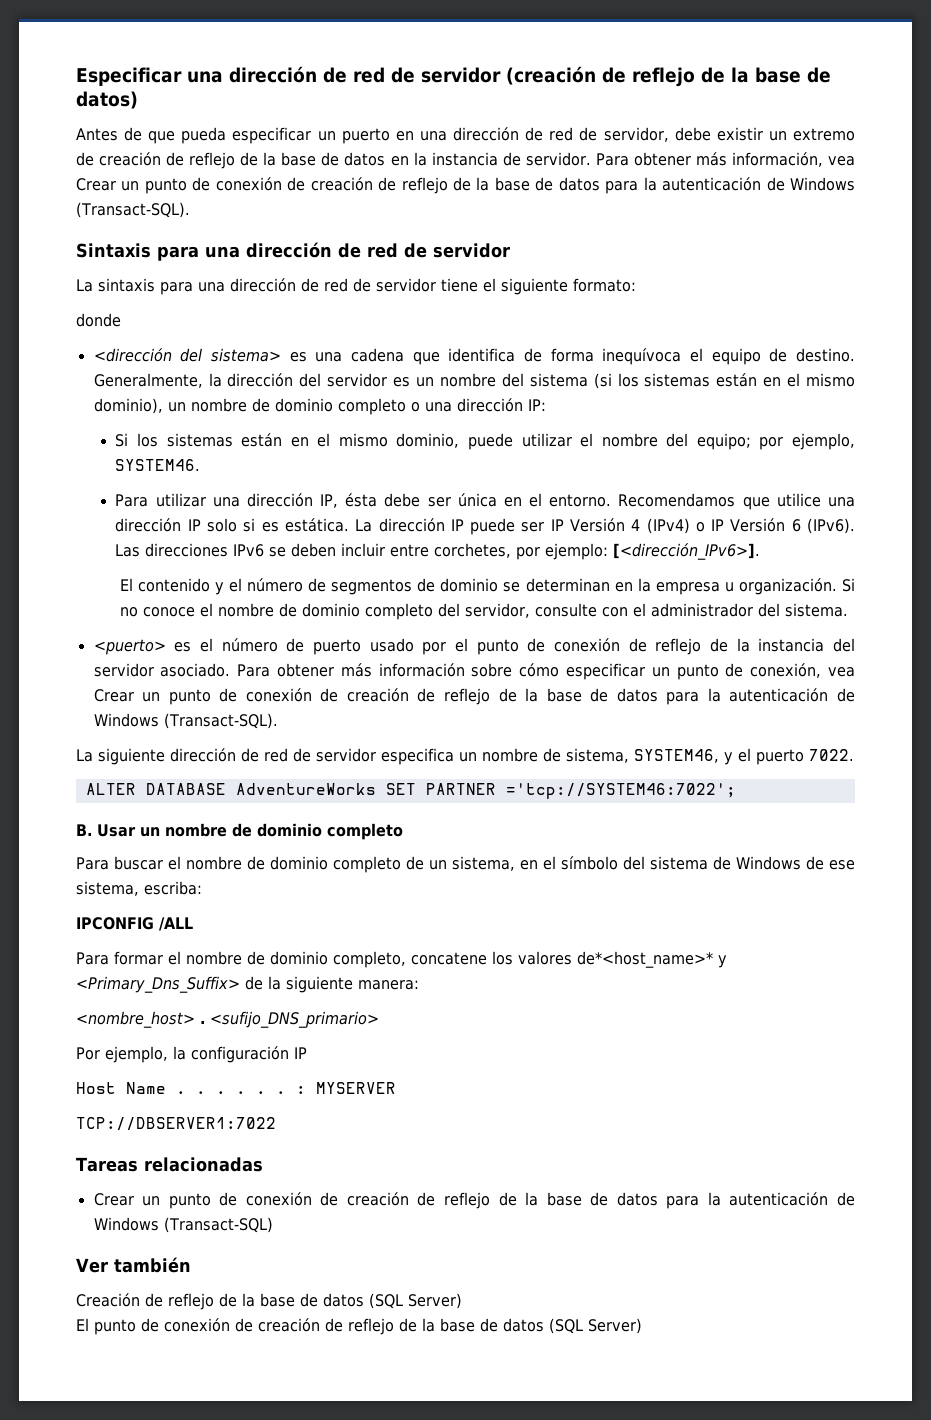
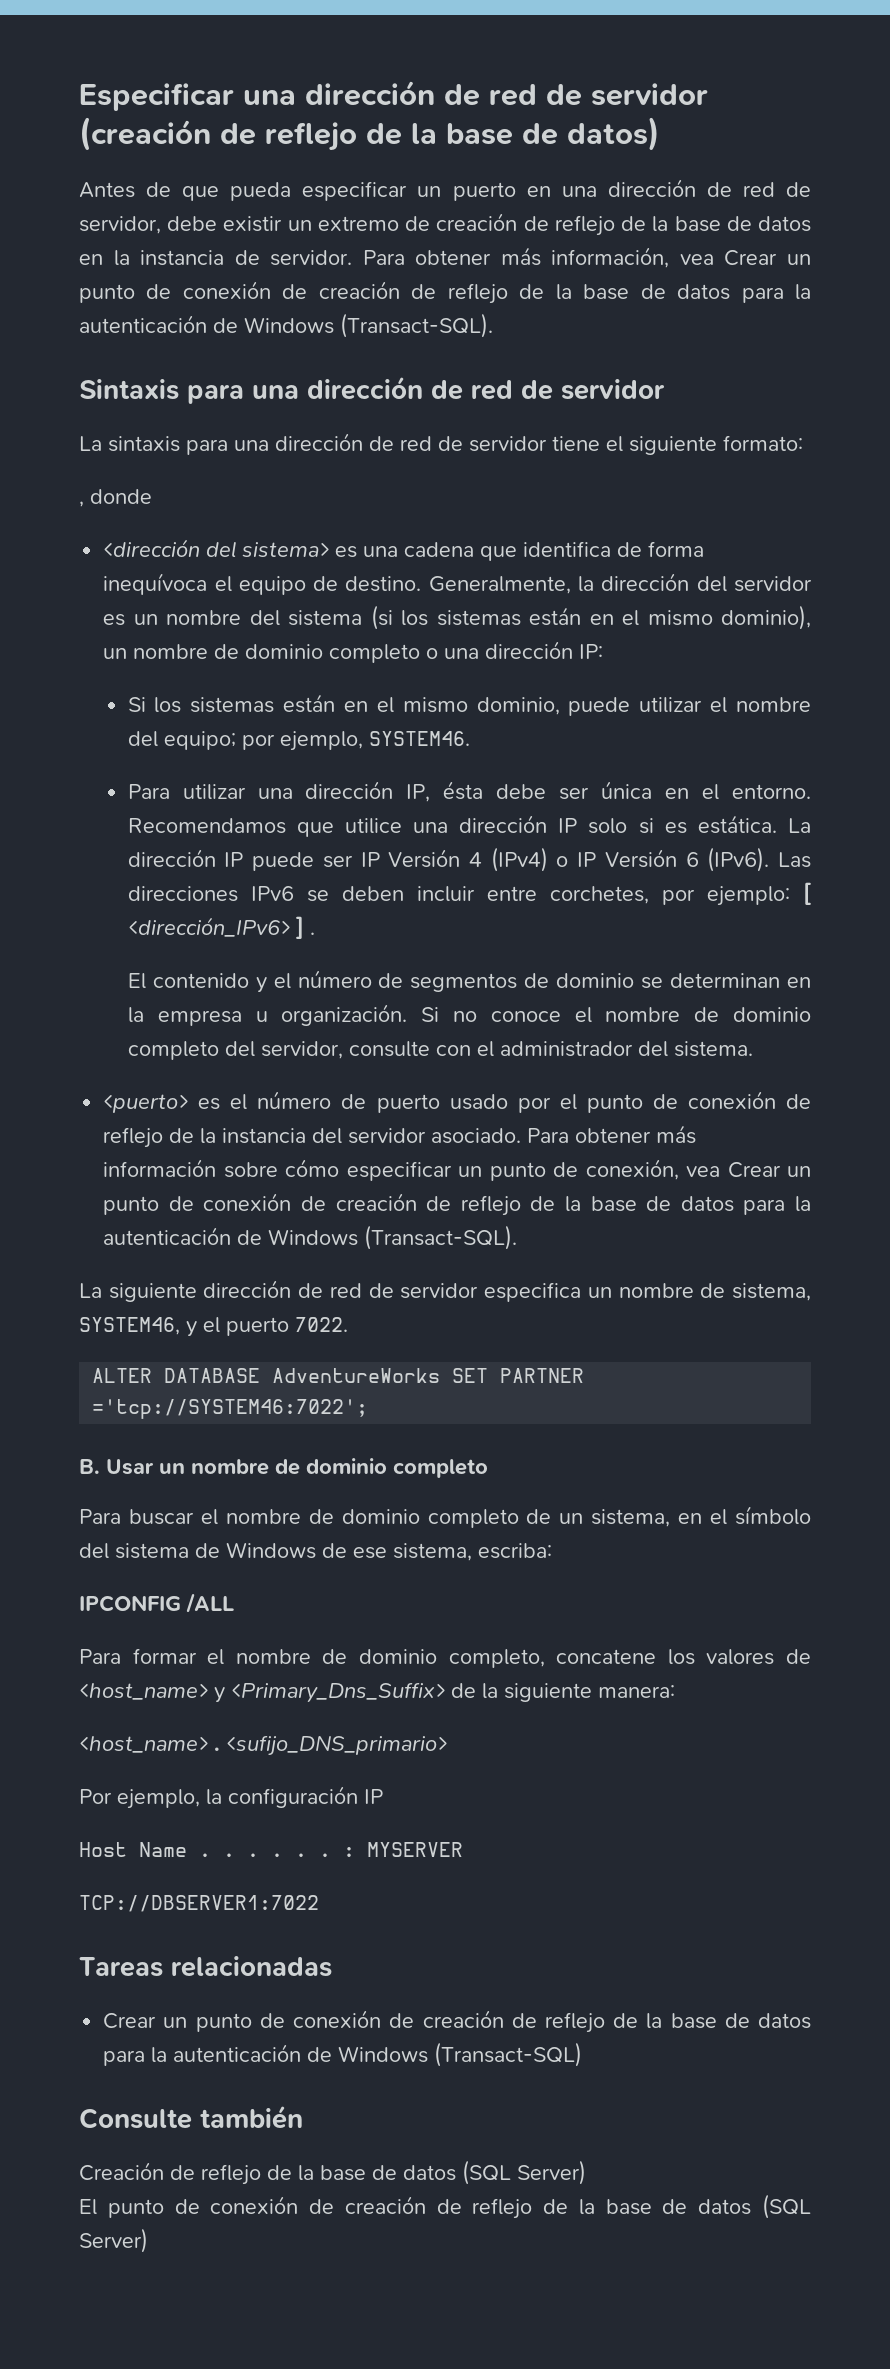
- donde
+ , donde
- Las direcciones IPv6 se deben incluir entre corchetes, por ejemplo: [<dirección_IPv6>].
+ Las direcciones IPv6 se deben incluir entre corchetes, por ejemplo: [ <dirección_IPv6> ] .
- Para formar el nombre de dominio completo, concatene los valores de*<host_name>* y <Primary_Dns_Suffix> de la siguiente manera:
+ Para formar el nombre de dominio completo, concatene los valores de <host_name> y <Primary_Dns_Suffix> de la siguiente manera:
- <nombre_host> .
+ <host_name> .
- Ver también
+ Consulte también

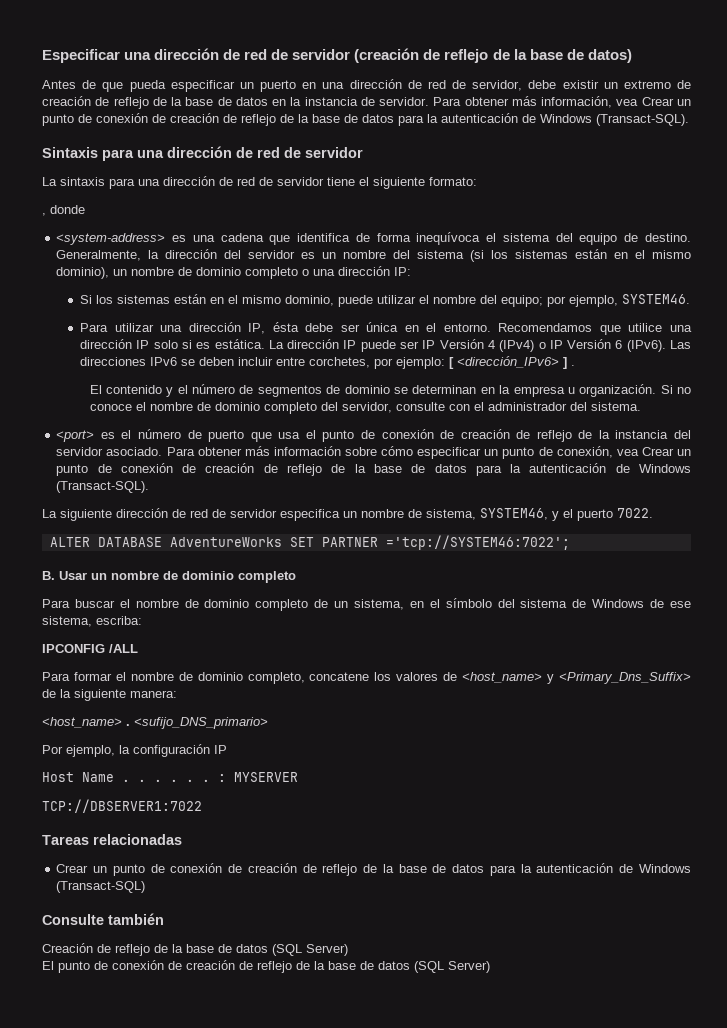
- <dirección del sistema> es una cadena que identifica de forma inequívoca el equipo de destino.
+ <system-address> es una cadena que identifica de forma inequívoca el sistema del equipo de destino.
- <puerto> es el número de puerto usado por el punto de conexión de reflejo de la instancia del servidor asociado.
+ <port> es el número de puerto que usa el punto de conexión de creación de reflejo de la instancia del servidor asociado.

